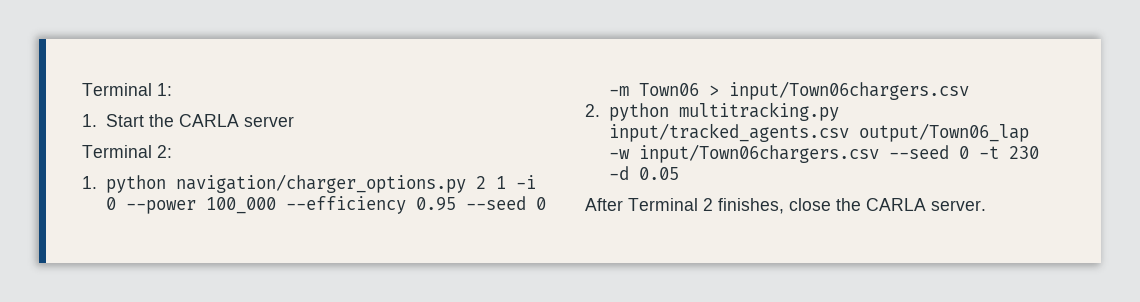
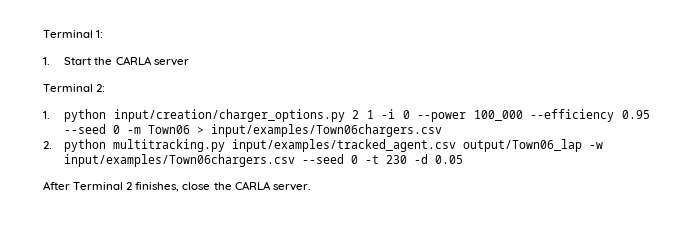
- 1. python navigation/charger_options.py 2 1 -i 0 --power 100_000 --efficiency 0.95 --seed 0 -m Town06 > input/Town06chargers.csv
+ 1. python input/creation/charger_options.py 2 1 -i 0 --power 100_000 --efficiency 0.95 --seed 0 -m Town06 > input/examples/Town06chargers.csv
- 2. python multitracking.py input/tracked_agents.csv output/Town06_lap -w input/Town06chargers.csv --seed 0 -t 230 -d 0.05
+ 2. python multitracking.py input/examples/tracked_agent.csv output/Town06_lap -w input/examples/Town06chargers.csv --seed 0 -t 230 -d 0.05

